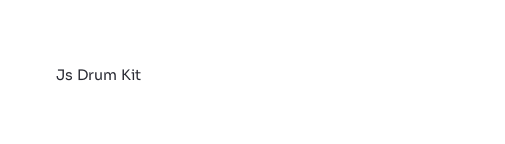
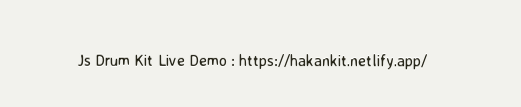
- Js Drum Kit
+ Js Drum Kit Live Demo : https://hakankit.netlify.app/

